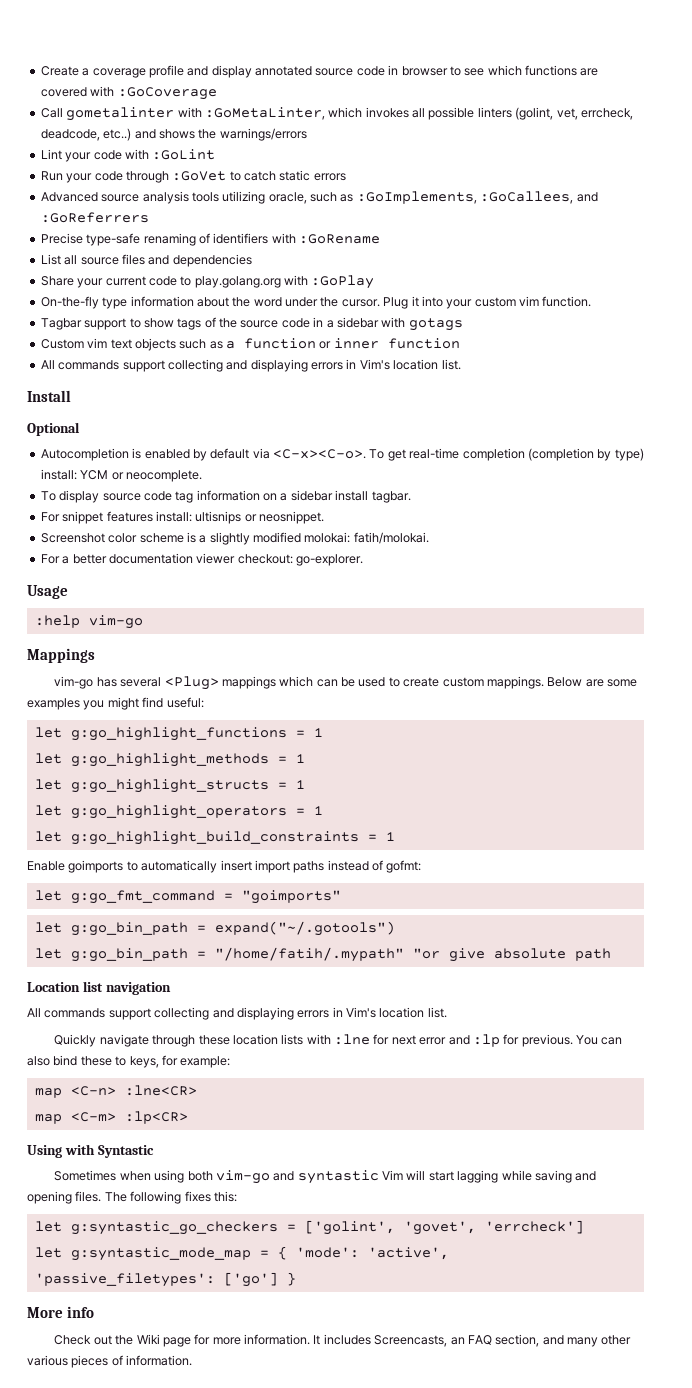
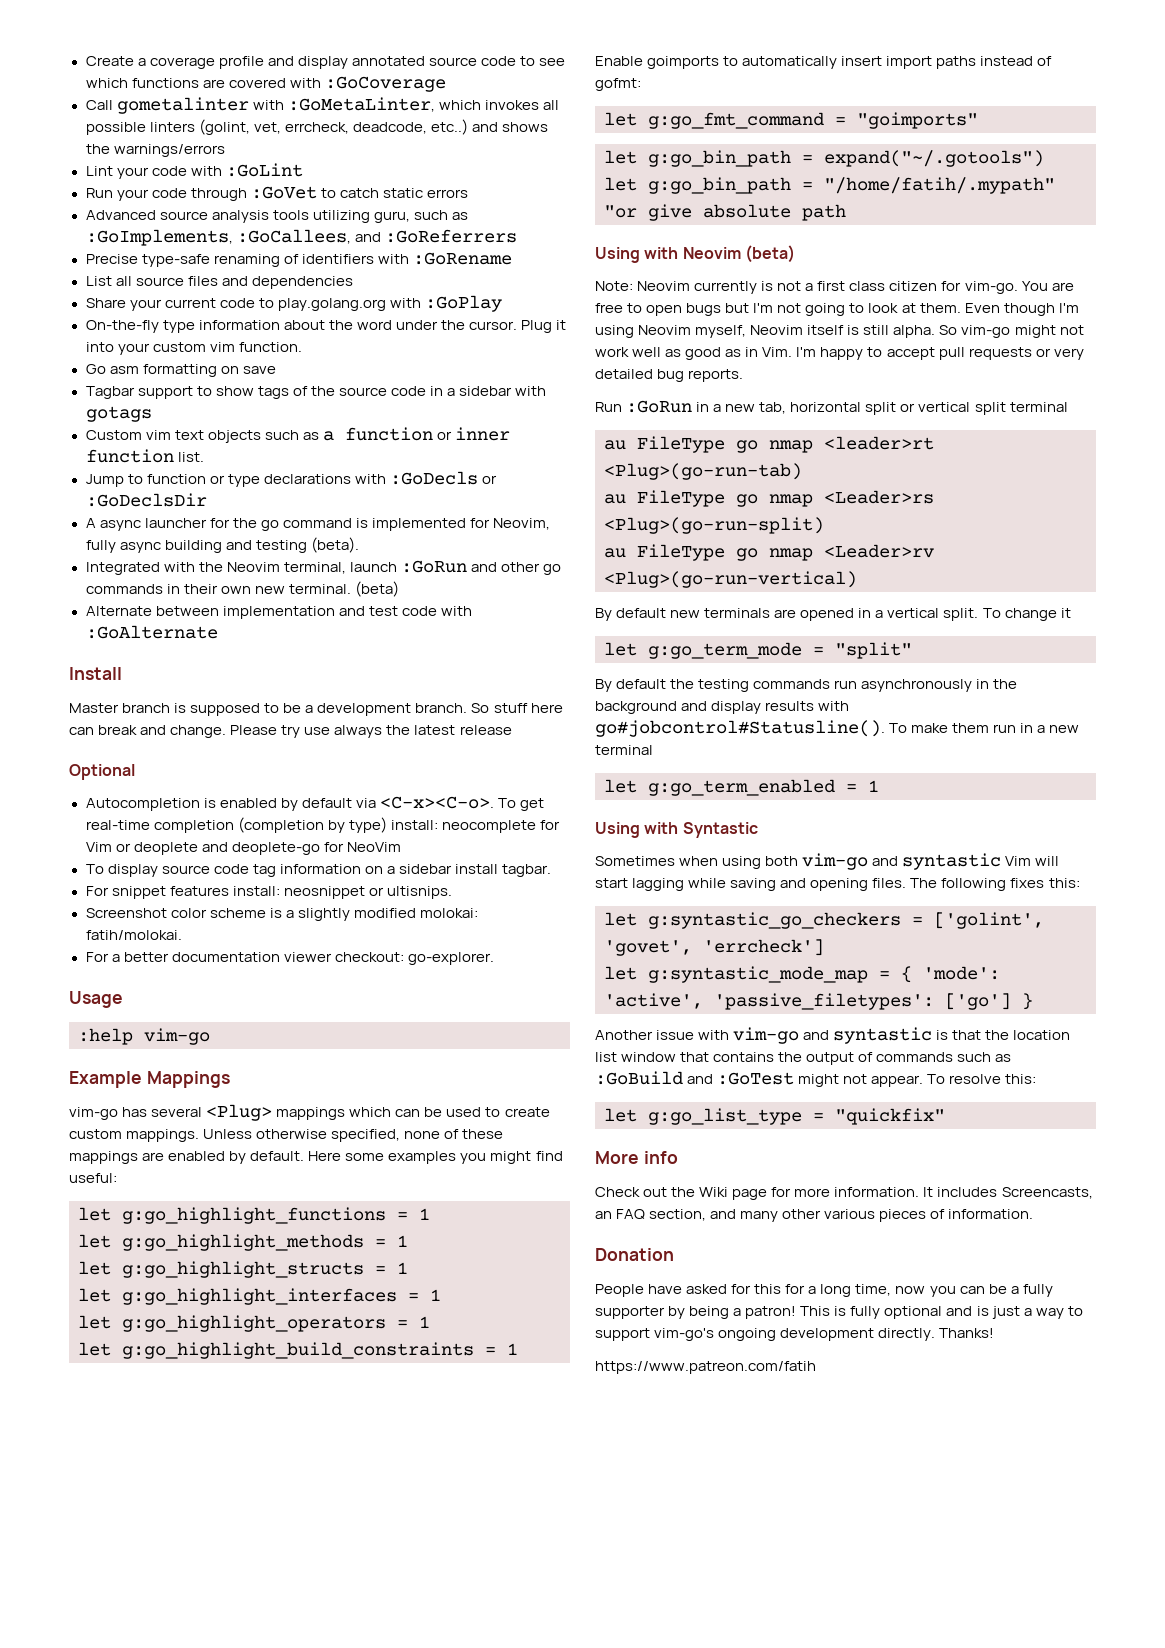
- Create a coverage profile and display annotated source code in browser to see which functions are covered with :GoCoverage
+ Create a coverage profile and display annotated source code to see which functions are covered with :GoCoverage
- Advanced source analysis tools utilizing oracle, such as :GoImplements, :GoCallees, and :GoReferrers
+ Advanced source analysis tools utilizing guru, such as :GoImplements, :GoCallees, and :GoReferrers
+ Go asm formatting on save
- Custom vim text objects such as a function or inner function
- All commands support collecting and displaying errors in Vim's location list.
+ Custom vim text objects such as a function or inner function list.
+ Jump to function or type declarations with :GoDecls or :GoDeclsDir
+ A async launcher for the go command is implemented for Neovim, fully async building and testing (beta).
+ Integrated with the Neovim terminal, launch :GoRun and other go commands in their own new terminal. (beta)
+ Alternate between implementation and test code with :GoAlternate
  Install
+ Master branch is supposed to be a development branch. So stuff here can break and change. Please try use always the latest release
- To get real-time completion (completion by type) install: YCM or neocomplete.
+ To get real-time completion (completion by type) install: neocomplete for Vim or deoplete and deoplete-go for NeoVim
- For snippet features install: ultisnips or neosnippet.
+ For snippet features install: neosnippet or ultisnips.
- Mappings
+ Example Mappings
- Below are some examples you might find useful:
+ Unless otherwise specified, none of these mappings are enabled by default. Here some examples you might find useful:
+ let g:go_highlight_interfaces = 1
- Location list navigation
- All commands support collecting and displaying errors in Vim's location list.
- Quickly navigate through these location lists with :lne for next error and :lp for previous. You can also bind these to keys, for example:
- map <C-n> :lne<CR>
- map <C-m> :lp<CR>
+ Using with Neovim (beta)
+ Note: Neovim currently is not a first class citizen for vim-go. You are free to open bugs but I'm not going to look at them. Even though I'm using Neovim myself, Neovim itself is still alpha. So vim-go might not work well as good as in Vim. I'm happy to accept pull requests or very detailed bug reports.
+ Run :GoRun in a new tab, horizontal split or vertical split terminal
+ au FileType go nmap <leader>rt <Plug>(go-run-tab)
+ au FileType go nmap <Leader>rs <Plug>(go-run-split)
+ au FileType go nmap <Leader>rv <Plug>(go-run-vertical)
+ By default new terminals are opened in a vertical split. To change it
+ let g:go_term_mode = "split"
+ By default the testing commands run asynchronously in the background and display results with go#jobcontrol#Statusline(). To make them run in a new terminal
+ let g:go_term_enabled = 1
+ Another issue with vim-go and syntastic is that the location list window that contains the output of commands such as :GoBuild and :GoTest might not appear. To resolve this:
+ let g:go_list_type = "quickfix"
+ Donation
+ People have asked for this for a long time, now you can be a fully supporter by being a patron! This is fully optional and is just a way to support vim-go's ongoing development directly. Thanks!
+ https://www.patreon.com/fatih

